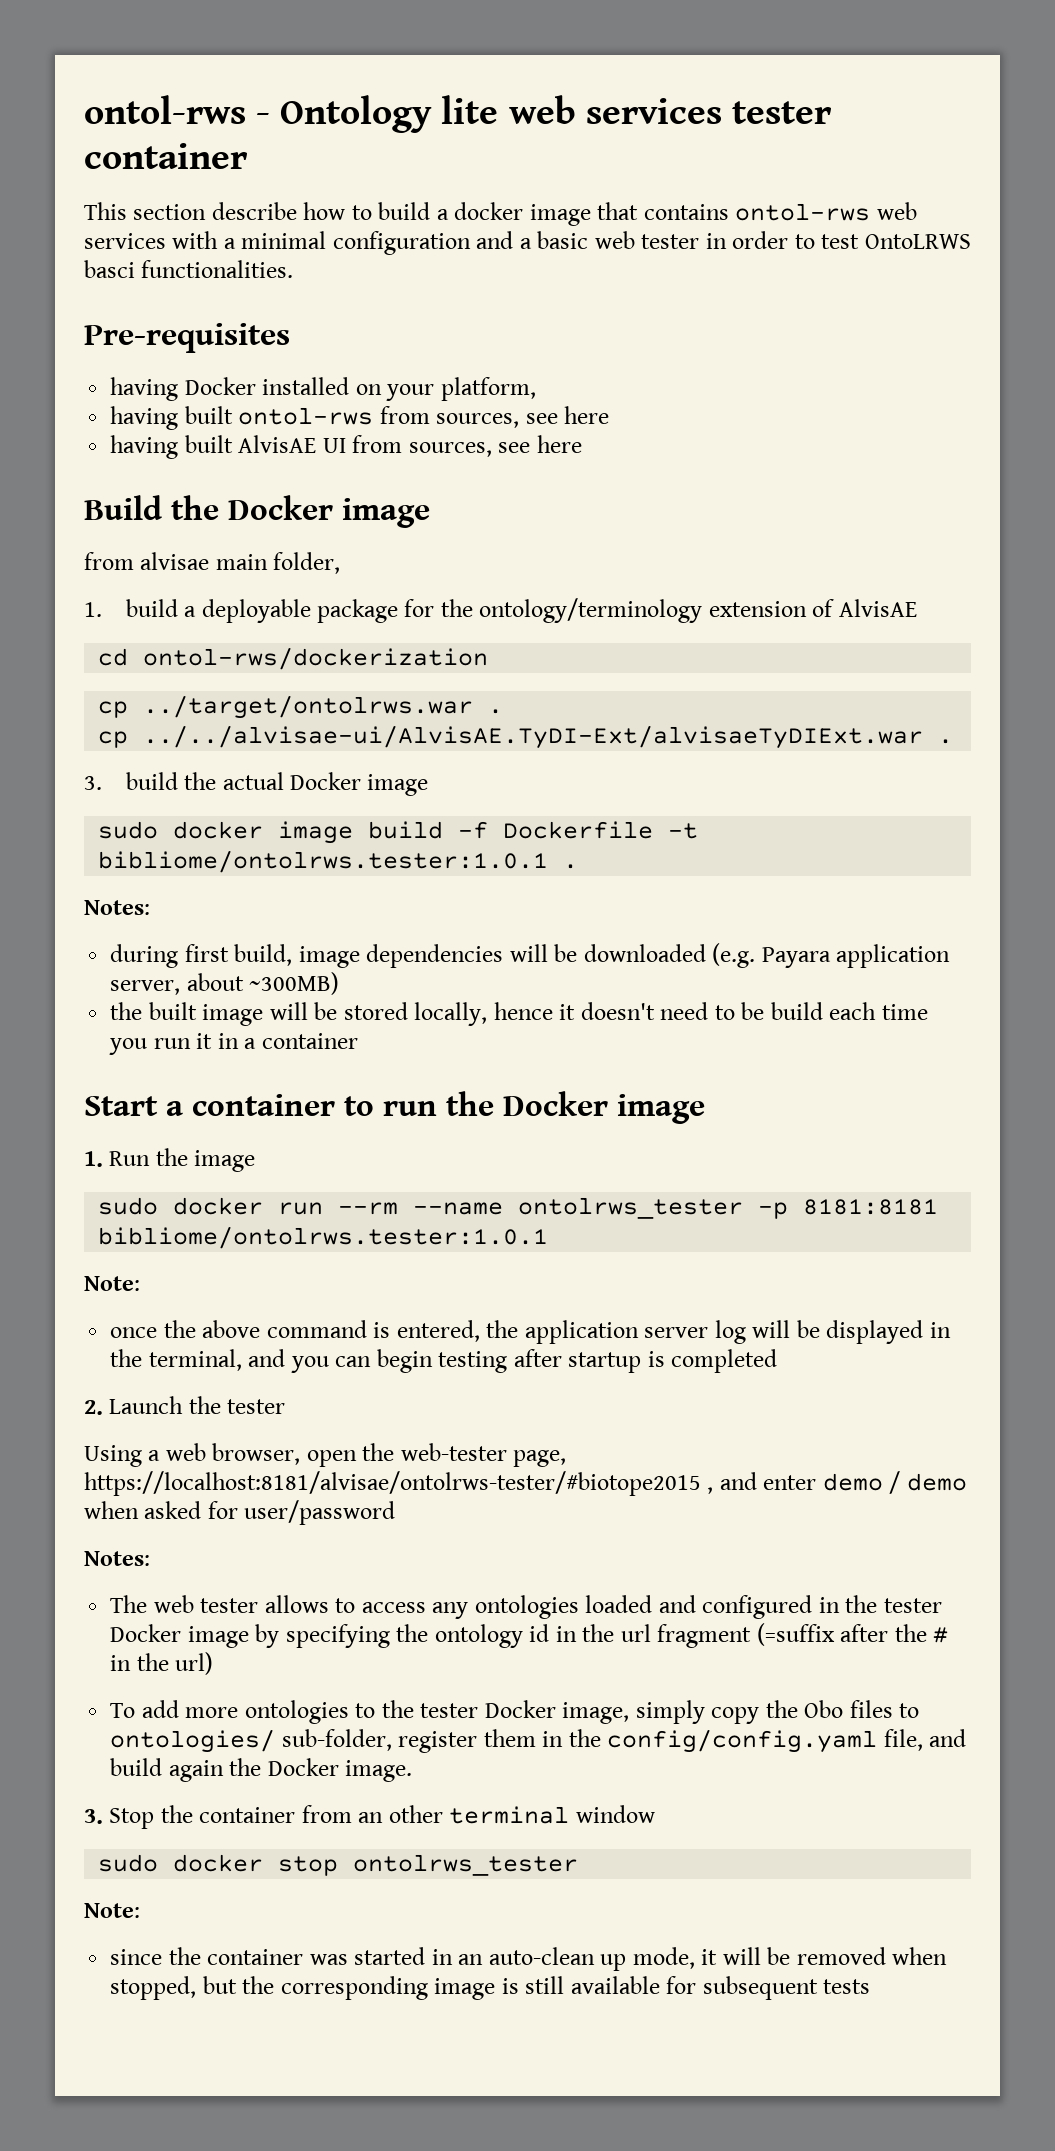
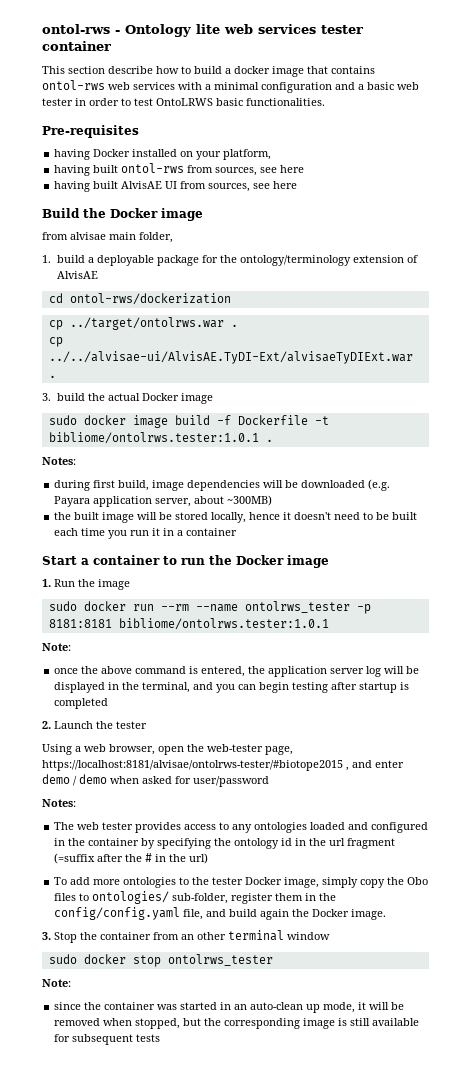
- This section describe how to build a docker image that contains ontol-rws web services with a minimal configuration and a basic web tester in order to test OntoLRWS basci functionalities.
+ This section describe how to build a docker image that contains ontol-rws web services with a minimal configuration and a basic web tester in order to test OntoLRWS basic functionalities.
- the built image will be stored locally, hence it doesn't need to be build each time you run it in a container
+ the built image will be stored locally, hence it doesn't need to be built each time you run it in a container
- The web tester allows to access any ontologies loaded and configured in the tester Docker image by specifying the ontology id in the url fragment (=suffix after the # in the url)
+ The web tester provides access to any ontologies loaded and configured in the container by specifying the ontology id in the url fragment (=suffix after the # in the url)

